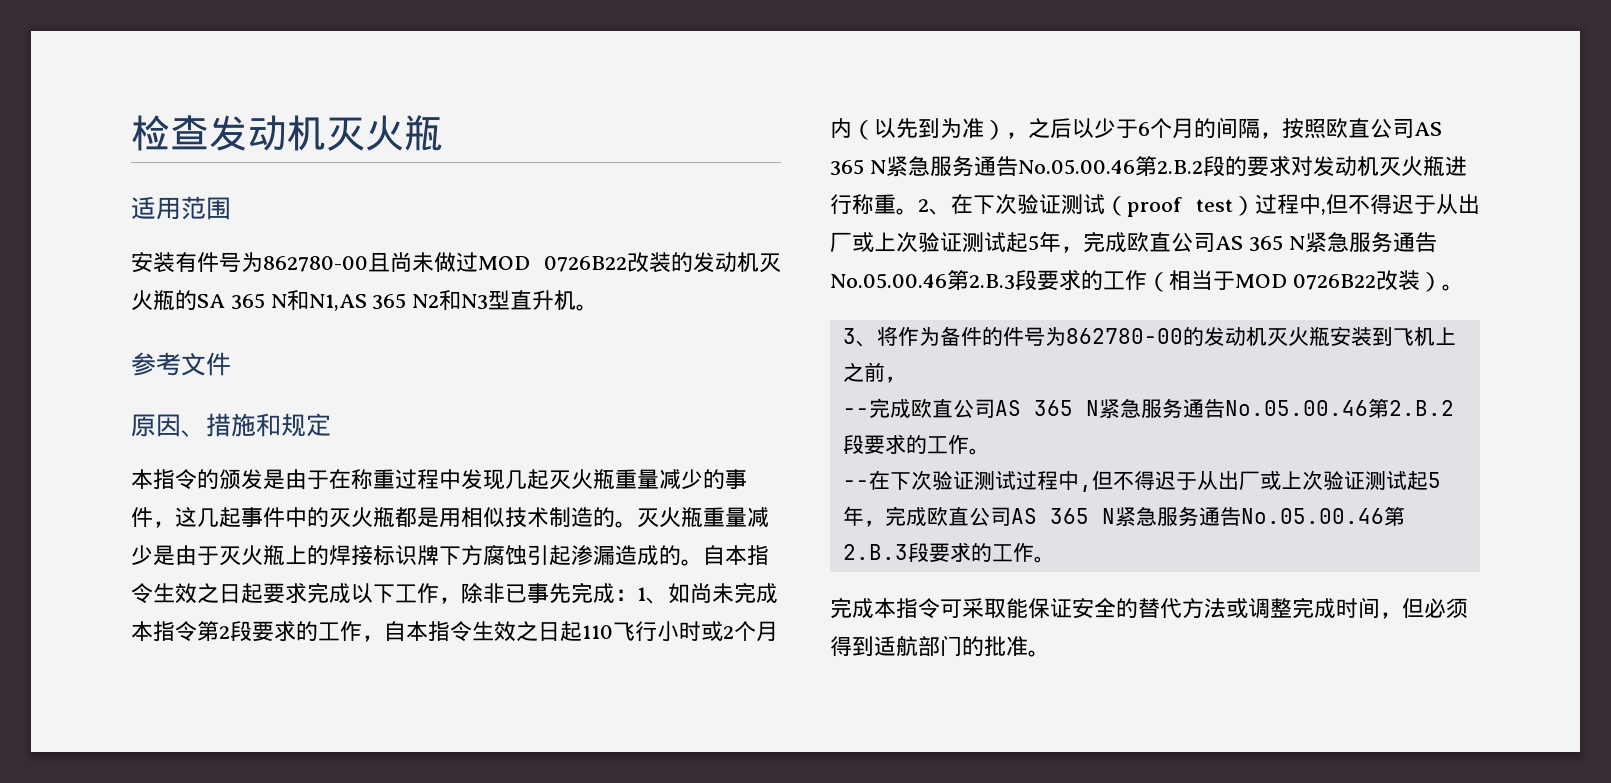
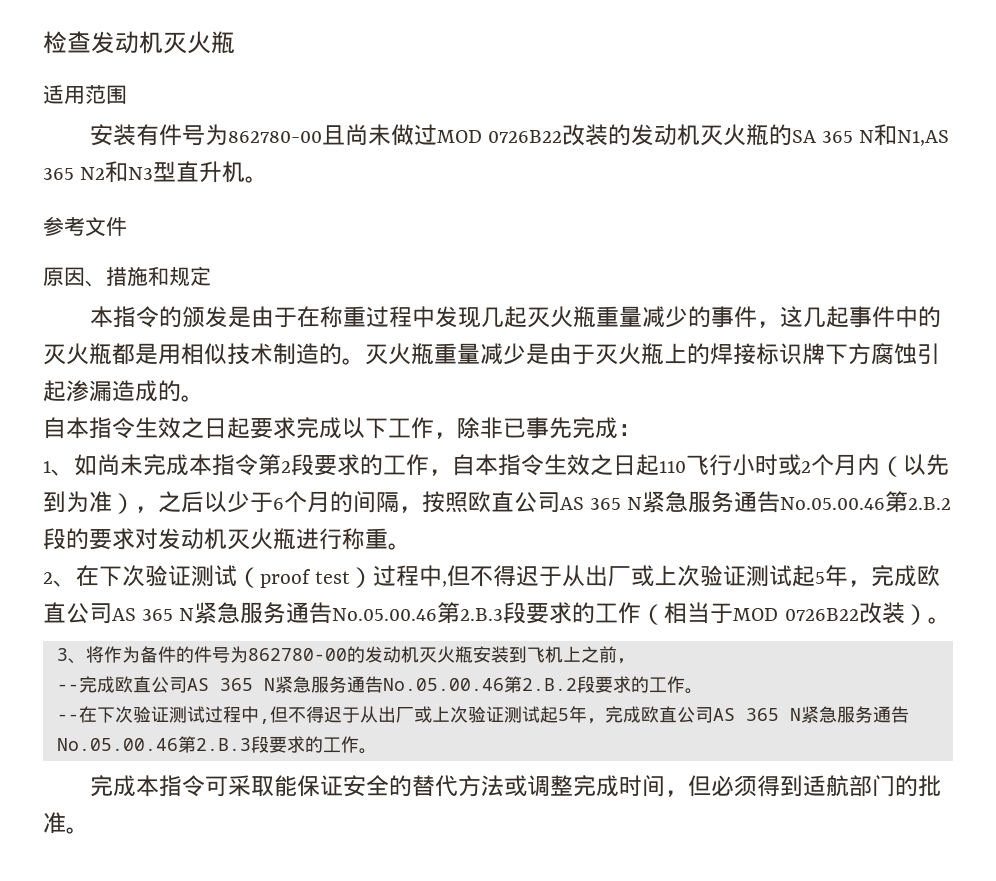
- 灭火瓶重量减少是由于灭火瓶上的焊接标识牌下方腐蚀引起渗漏造成的。自本指令生效之日起要求完成以下工作，除非已事先完成：1、如尚未完成本指令第2段要求的工作，自本指令生效之日起110飞行小时或2个月内（以先到为准），之后以少于6个月的间隔，按照欧直公司AS 365 N紧急服务通告No.05.00.46第2.B.2段的要求对发动机灭火瓶进行称重。2、在下次验证测试（proof test）过程中,但不得迟于从出厂或上次验证测试起5年，完成欧直公司AS 365 N紧急服务通告No.05.00.46第2.B.3段要求的工作（相当于MOD 0726B22改装）。
+ 灭火瓶重量减少是由于灭火瓶上的焊接标识牌下方腐蚀引起渗漏造成的。
+ 自本指令生效之日起要求完成以下工作，除非已事先完成：
+ 1、如尚未完成本指令第2段要求的工作，自本指令生效之日起110飞行小时或2个月内（以先到为准），之后以少于6个月的间隔，按照欧直公司AS 365 N紧急服务通告No.05.00.46第2.B.2段的要求对发动机灭火瓶进行称重。
+ 2、在下次验证测试（proof test）过程中,但不得迟于从出厂或上次验证测试起5年，完成欧直公司AS 365 N紧急服务通告No.05.00.46第2.B.3段要求的工作（相当于MOD 0726B22改装）。

